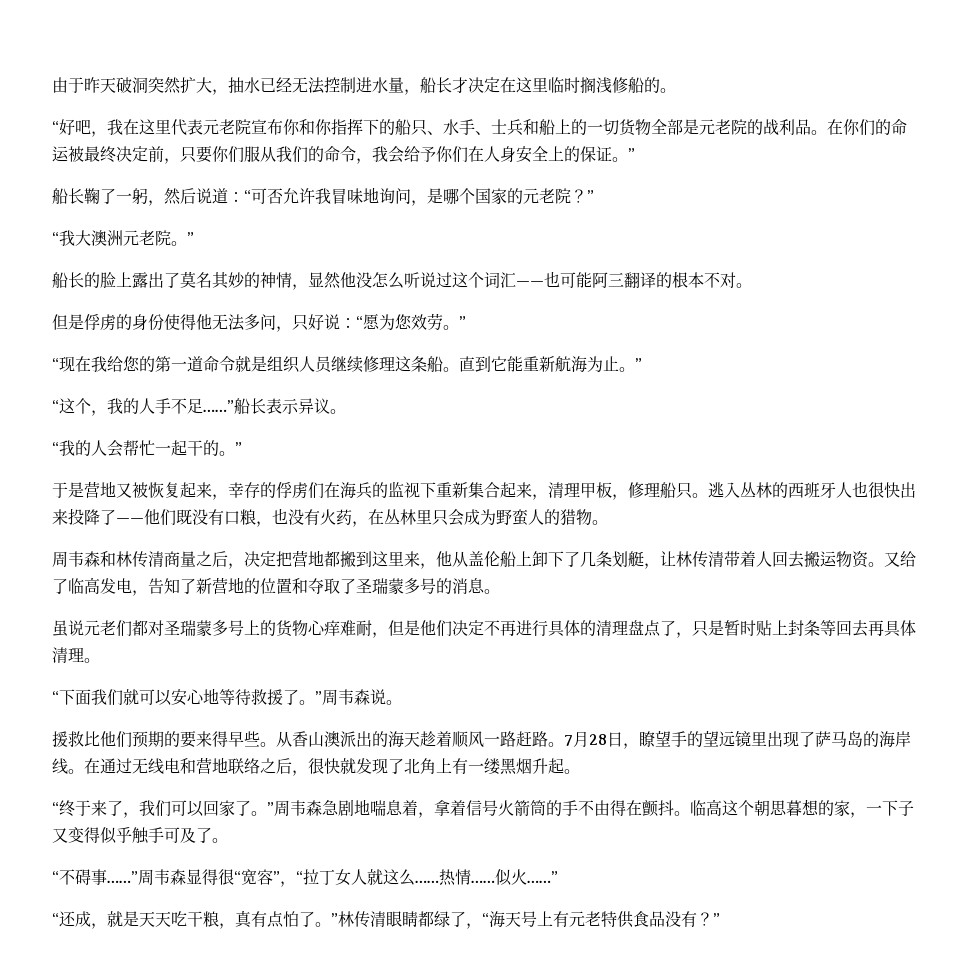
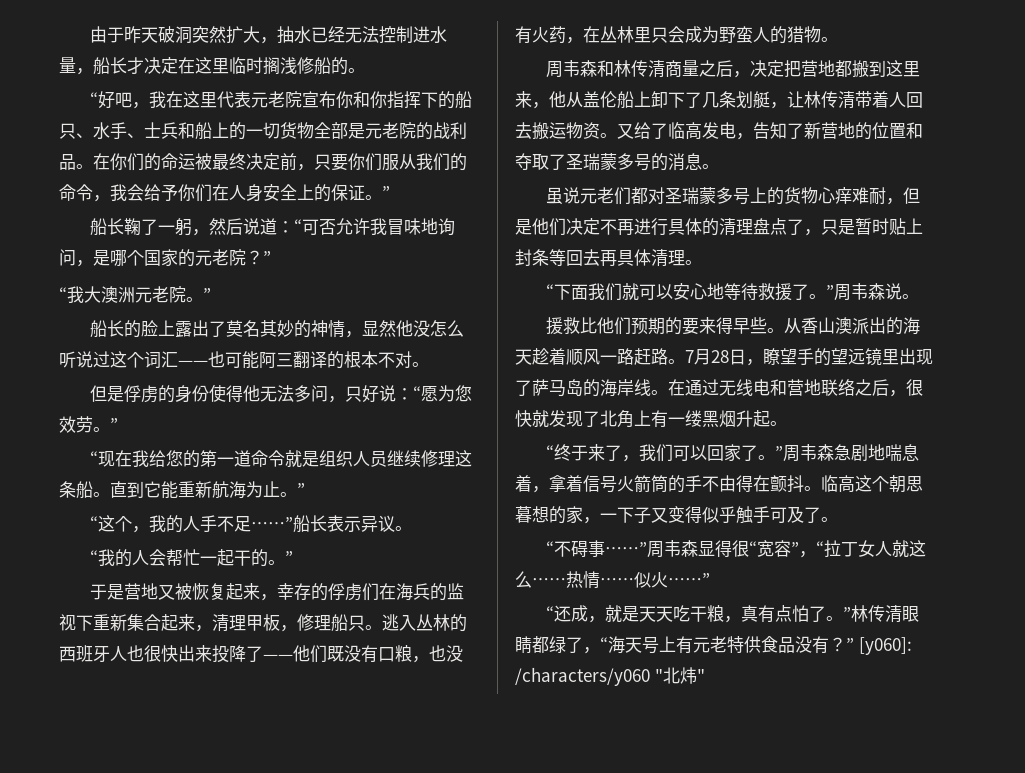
- “还成，就是天天吃干粮，真有点怕了。”林传清眼睛都绿了，“海天号上有元老特供食品没有？”
+ “还成，就是天天吃干粮，真有点怕了。”林传清眼睛都绿了，“海天号上有元老特供食品没有？” [y060]: /characters/y060 "北炜"

